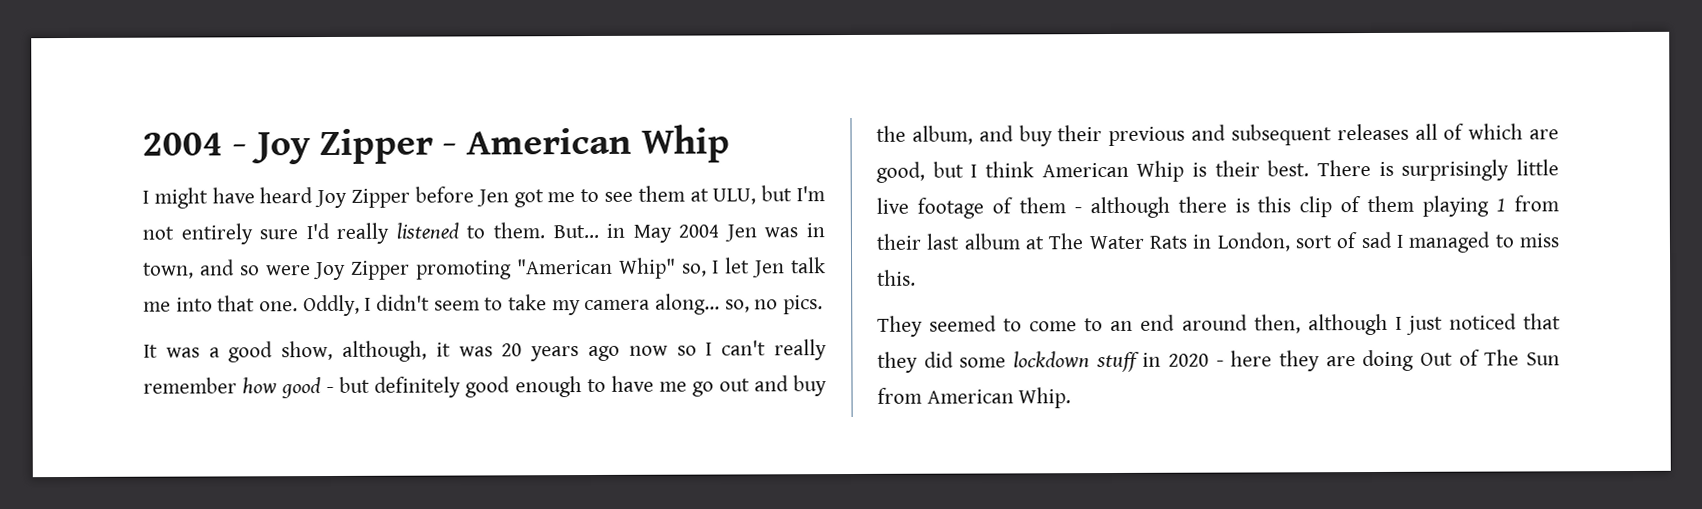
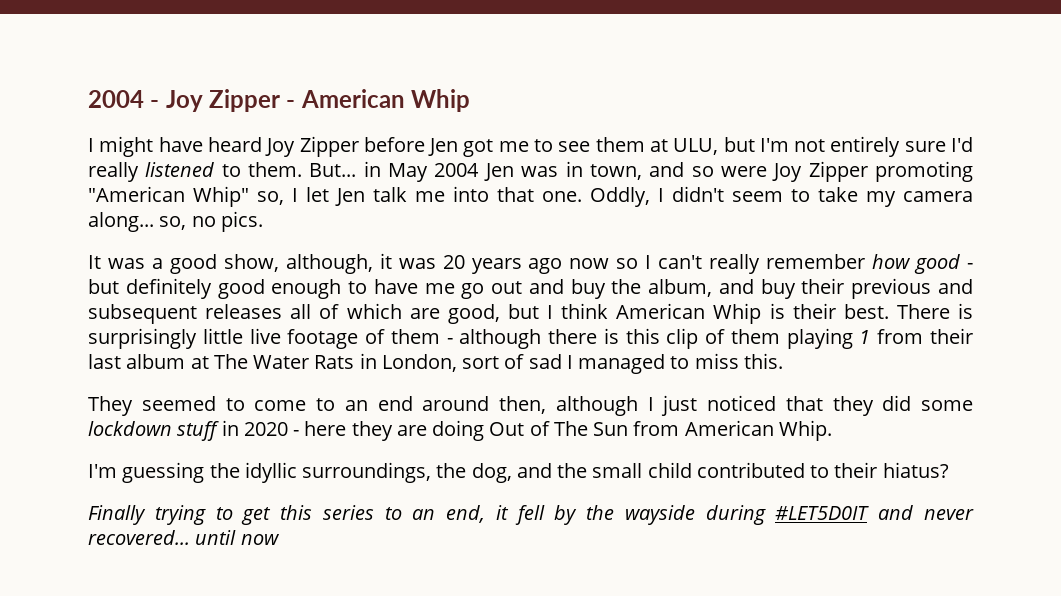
+ I'm guessing the idyllic surroundings, the dog, and the small child contributed to their hiatus?
+ Finally trying to get this series to an end, it fell by the wayside during #LET5D0IT and never recovered... until now

